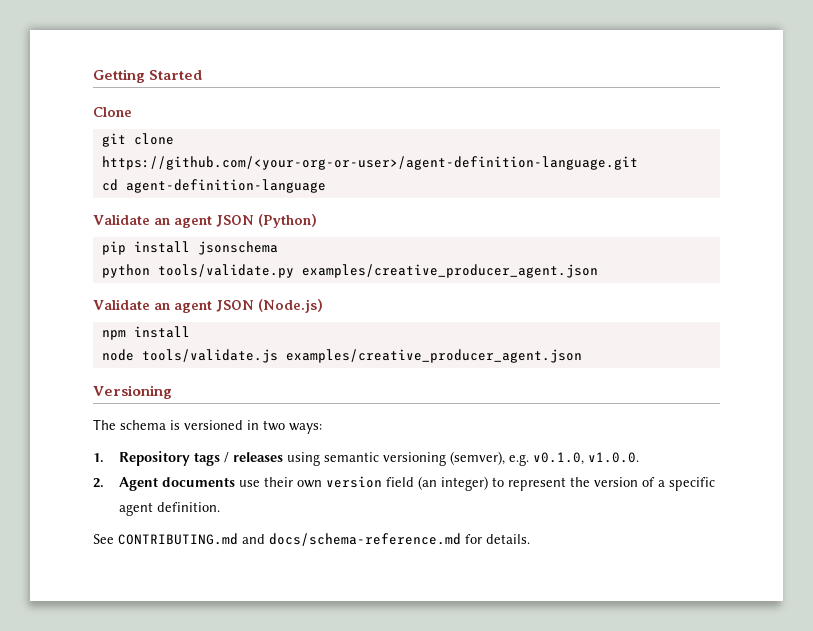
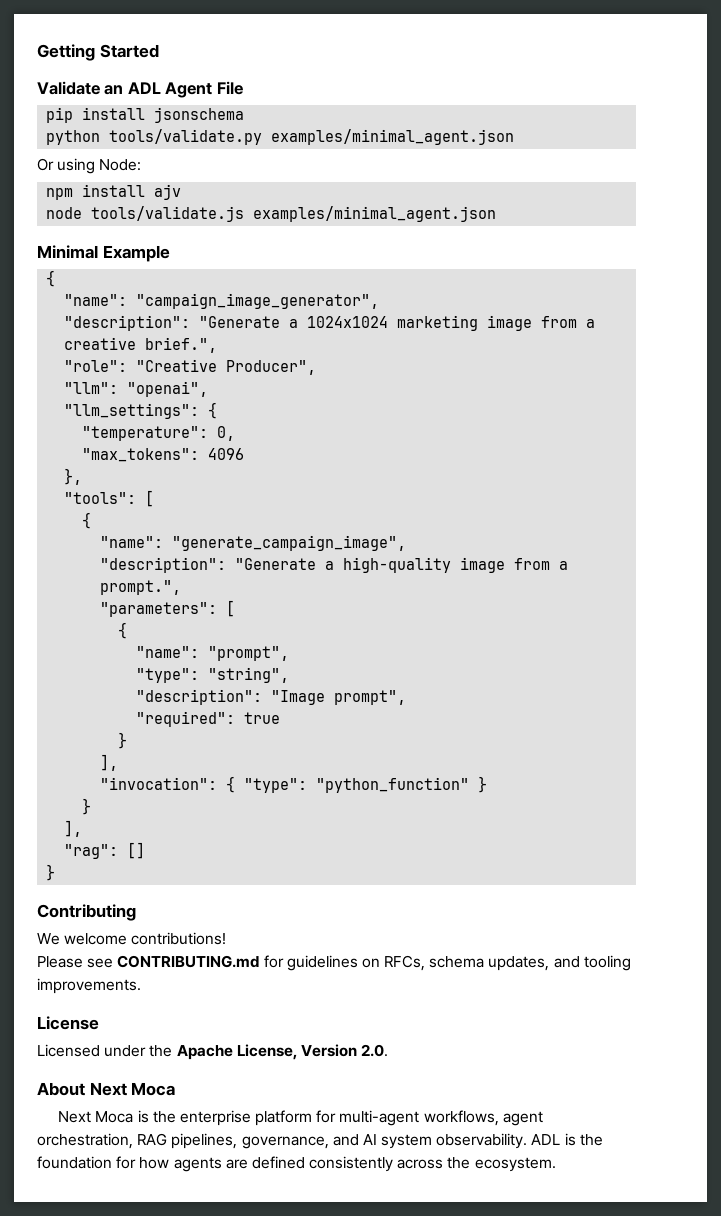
- Clone
- git clone https://github.com/<your-org-or-user>/agent-definition-language.git
- cd agent-definition-language
- Validate an agent JSON (Python)
+ Validate an ADL Agent File
- python tools/validate.py examples/creative_producer_agent.json
- Validate an agent JSON (Node.js)
+ python tools/validate.py examples/minimal_agent.json
+ Or using Node:
- npm install
+ npm install ajv
- node tools/validate.js examples/creative_producer_agent.json
- Versioning
- The schema is versioned in two ways:
- 1. Repository tags / releases using semantic versioning (semver), e.g. v0.1.0, v1.0.0.
- 2. Agent documents use their own version field (an integer) to represent the version of a specific agent definition.
- See CONTRIBUTING.md and docs/schema-reference.md for details.
+ node tools/validate.js examples/minimal_agent.json
+ Minimal Example
+ {
+ "name": "campaign_image_generator",
+ "description": "Generate a 1024x1024 marketing image from a creative brief.",
+ "role": "Creative Producer",
+ "llm": "openai",
+ "llm_settings": {
+ "temperature": 0,
+ "max_tokens": 4096
+ },
+ "tools": [
+ {
+ "name": "generate_campaign_image",
+ "description": "Generate a high-quality image from a prompt.",
+ "parameters": [
+ {
+ "name": "prompt",
+ "type": "string",
+ "description": "Image prompt",
+ "required": true
+ }
+ ],
+ "invocation": { "type": "python_function" }
+ }
+ ],
+ "rag": []
+ }
+ Contributing
+ We welcome contributions!
+ Please see CONTRIBUTING.md for guidelines on RFCs, schema updates, and tooling improvements.
+ License
+ Licensed under the Apache License, Version 2.0.
+ About Next Moca
+ Next Moca is the enterprise platform for multi-agent workflows, agent orchestration, RAG pipelines, governance, and AI system observability. ADL is the foundation for how agents are defined consistently across the ecosystem.

